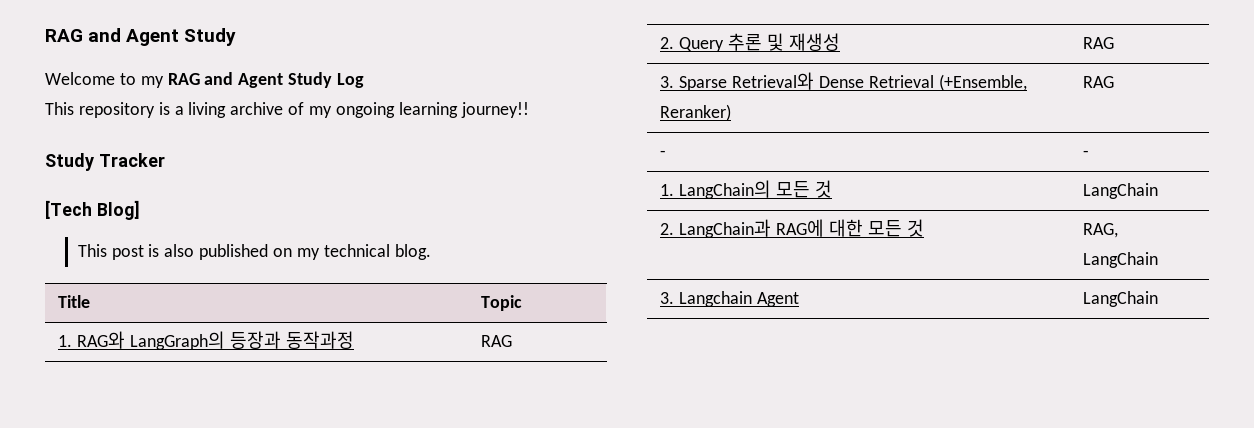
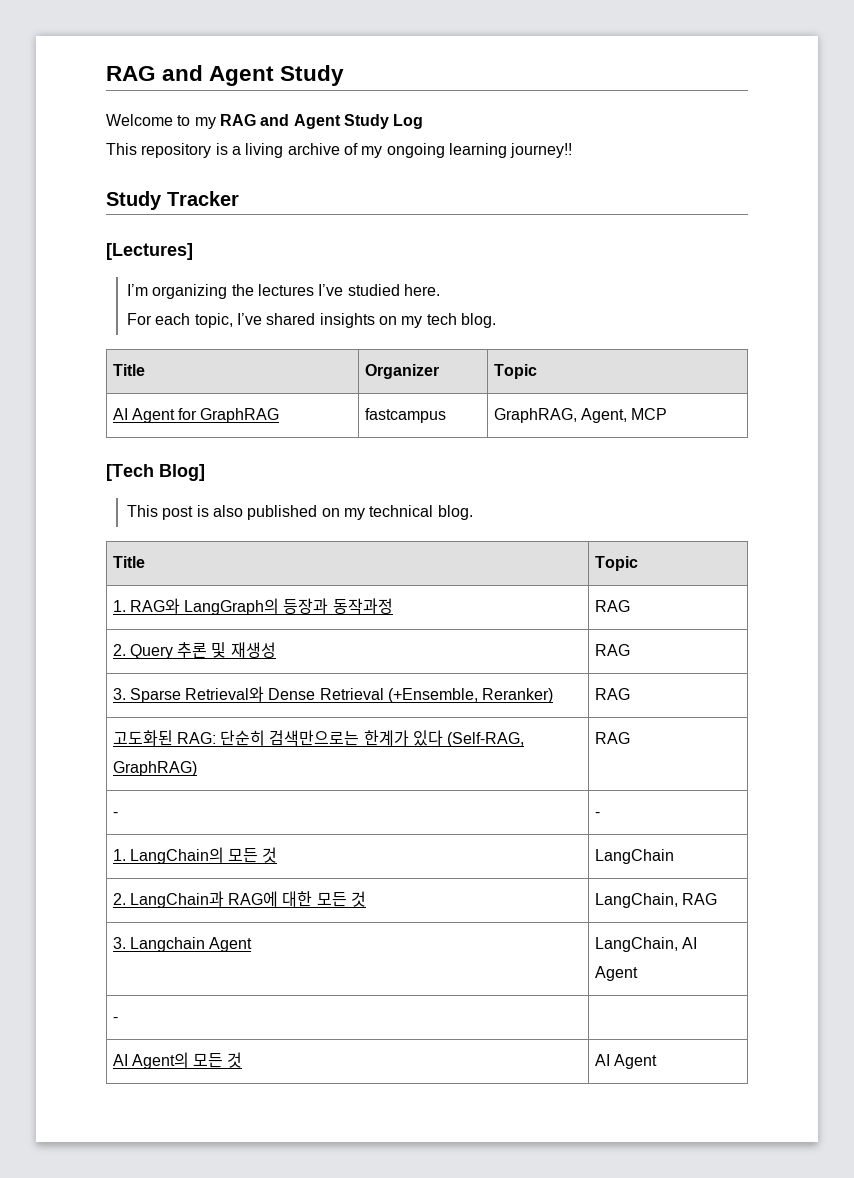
+ [Lectures]
+ I’m organizing the lectures I’ve studied here.
+ For each topic, I’ve shared insights on my tech blog.
+ Title | Organizer | Topic
+ AI Agent for GraphRAG | fastcampus | GraphRAG, Agent, MCP
+ 고도화된 RAG: 단순히 검색만으로는 한계가 있다 (Self-RAG, GraphRAG) | RAG
- 2. LangChain과 RAG에 대한 모든 것 | RAG, LangChain
+ 2. LangChain과 RAG에 대한 모든 것 | LangChain, RAG
- 3. Langchain Agent | LangChain
+ 3. Langchain Agent | LangChain, AI Agent
+ - |
+ AI Agent의 모든 것 | AI Agent

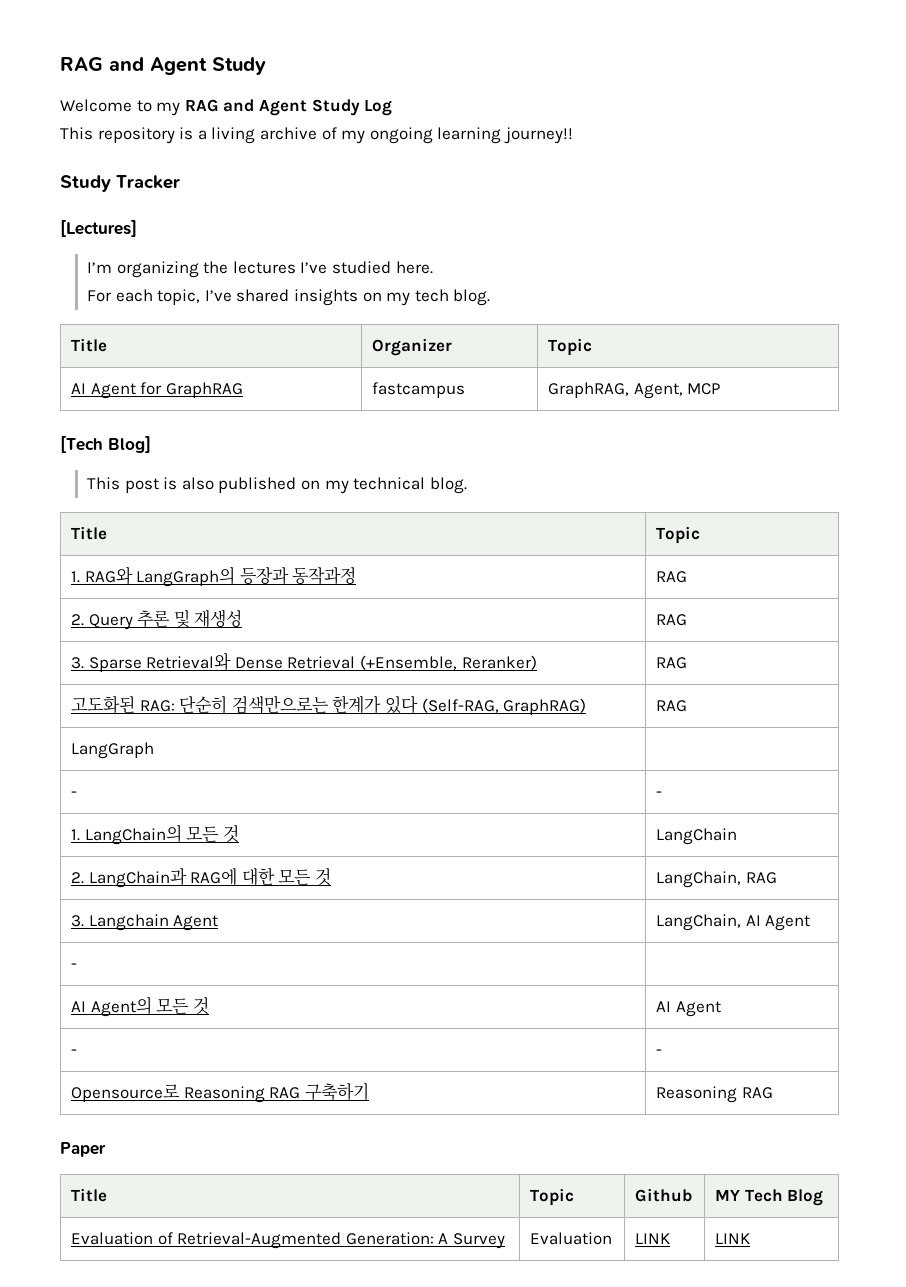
+ LangGraph |
  AI Agent의 모든 것 | AI Agent
+ - | -
+ Opensource로 Reasoning RAG 구축하기 | Reasoning RAG
+ Paper
+ Title | Topic | Github | MY Tech Blog
+ Evaluation of Retrieval-Augmented Generation: A Survey | Evaluation | LINK | LINK

